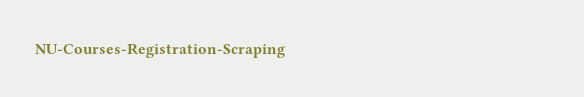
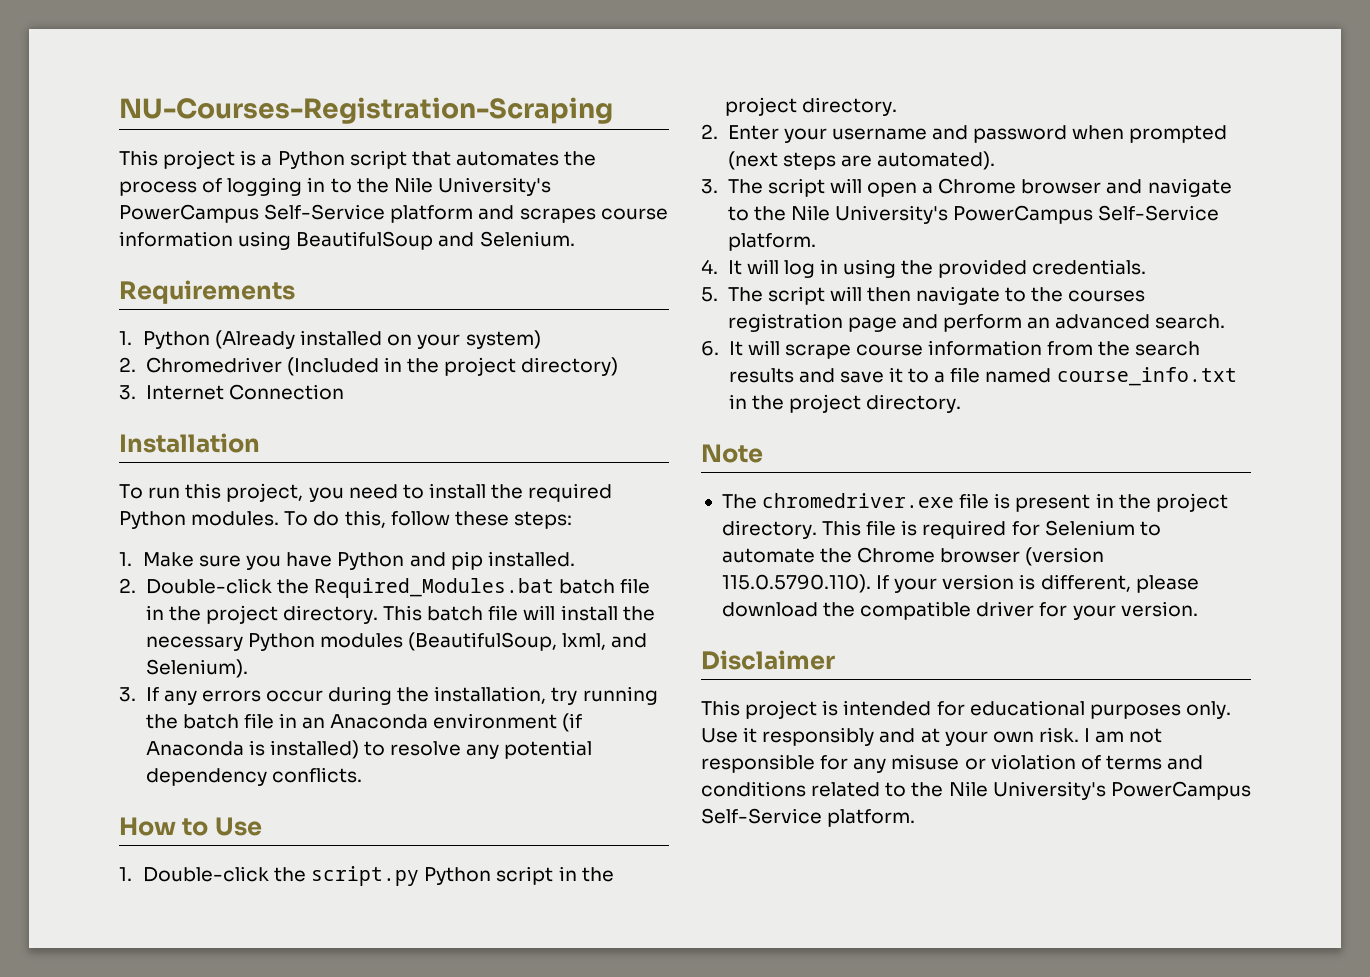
+ This project is a Python script that automates the process of logging in to the Nile University's PowerCampus Self-Service platform and scrapes course information using BeautifulSoup and Selenium.
+ Requirements
+ 1. Python (Already installed on your system)
+ 2. Chromedriver (Included in the project directory)
+ 3. Internet Connection
+ Installation
+ To run this project, you need to install the required Python modules. To do this, follow these steps:
+ 1. Make sure you have Python and pip installed.
+ 2. Double-click the Required_Modules.bat batch file in the project directory. This batch file will install the necessary Python modules (BeautifulSoup, lxml, and Selenium).
+ 3. If any errors occur during the installation, try running the batch file in an Anaconda environment (if Anaconda is installed) to resolve any potential dependency conflicts.
+ How to Use
+ 1. Double-click the script.py Python script in the project directory.
+ 2. Enter your username and password when prompted (next steps are automated).
+ 3. The script will open a Chrome browser and navigate to the Nile University's PowerCampus Self-Service platform.
+ 4. It will log in using the provided credentials.
+ 5. The script will then navigate to the courses registration page and perform an advanced search.
+ 6. It will scrape course information from the search results and save it to a file named course_info.txt in the project directory.
+ Note
+ The chromedriver.exe file is present in the project directory. This file is required for Selenium to automate the Chrome browser (version 115.0.5790.110). If your version is different, please download the compatible driver for your version.
+ Disclaimer
+ This project is intended for educational purposes only. Use it responsibly and at your own risk. I am not responsible for any misuse or violation of terms and conditions related to the Nile University's PowerCampus Self-Service platform.

